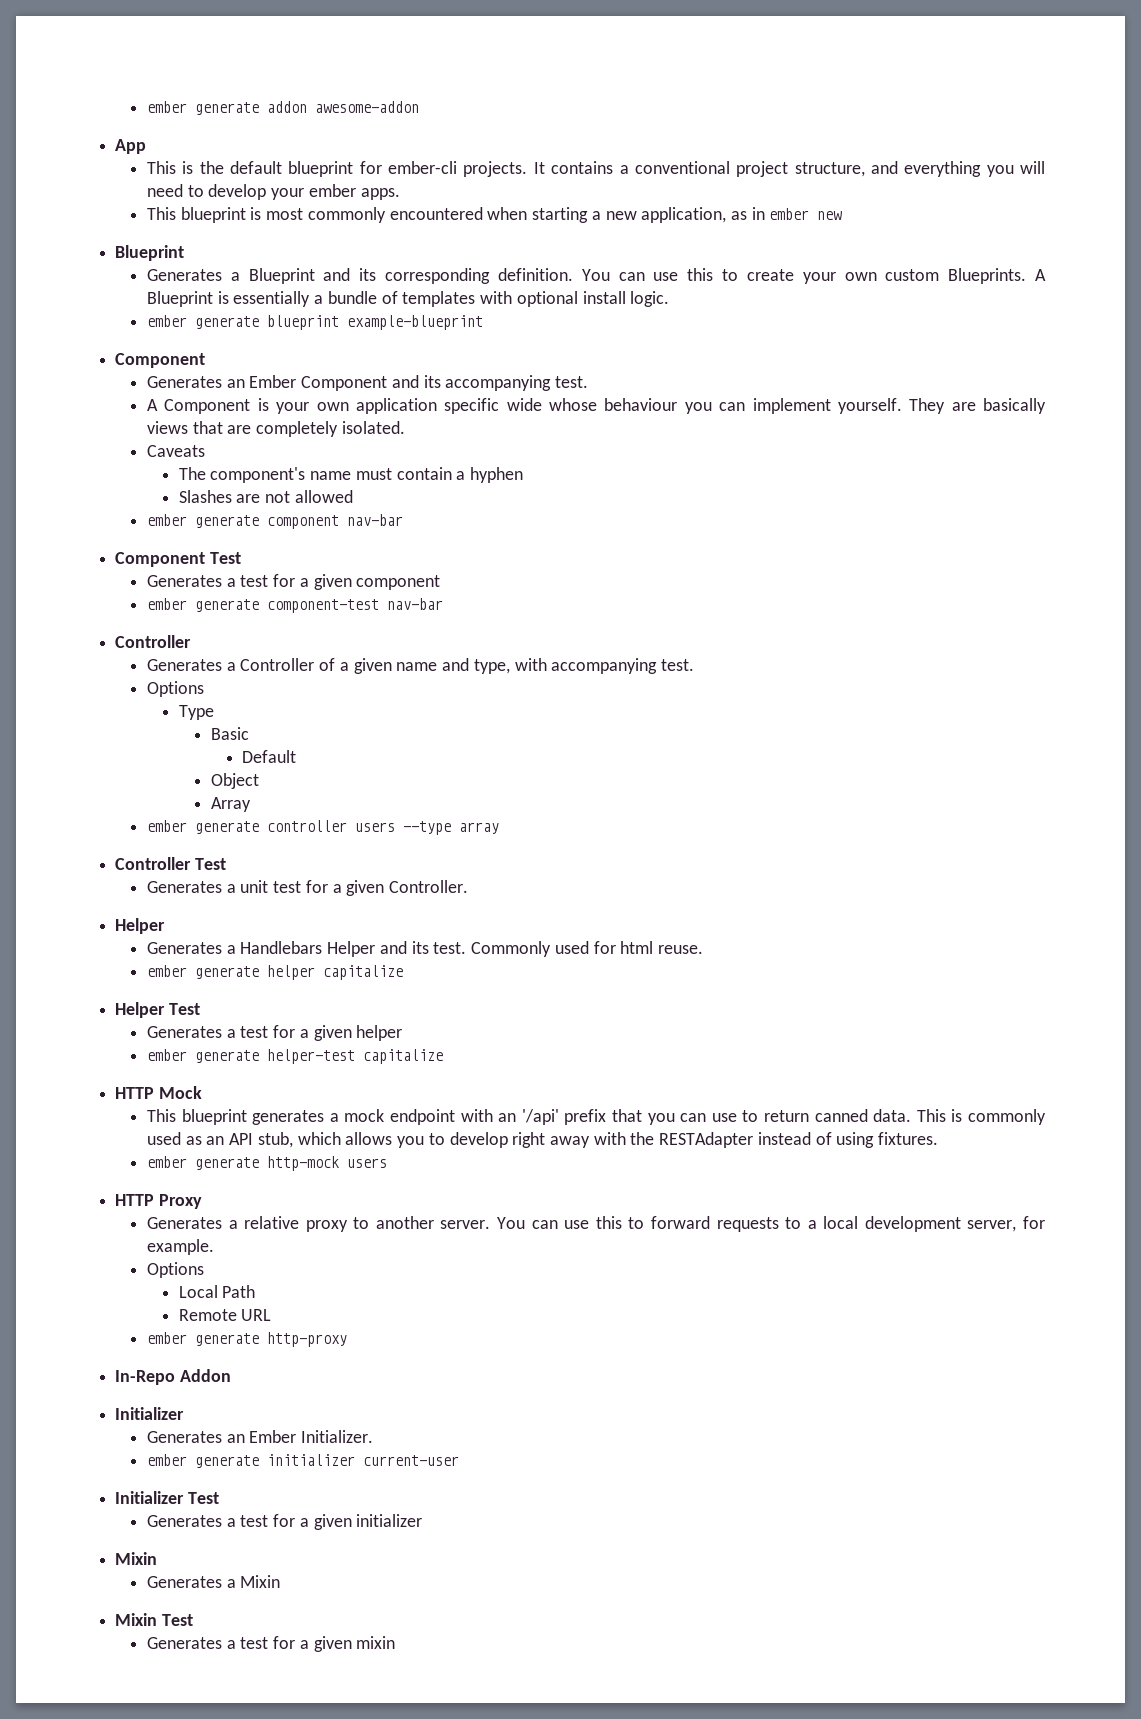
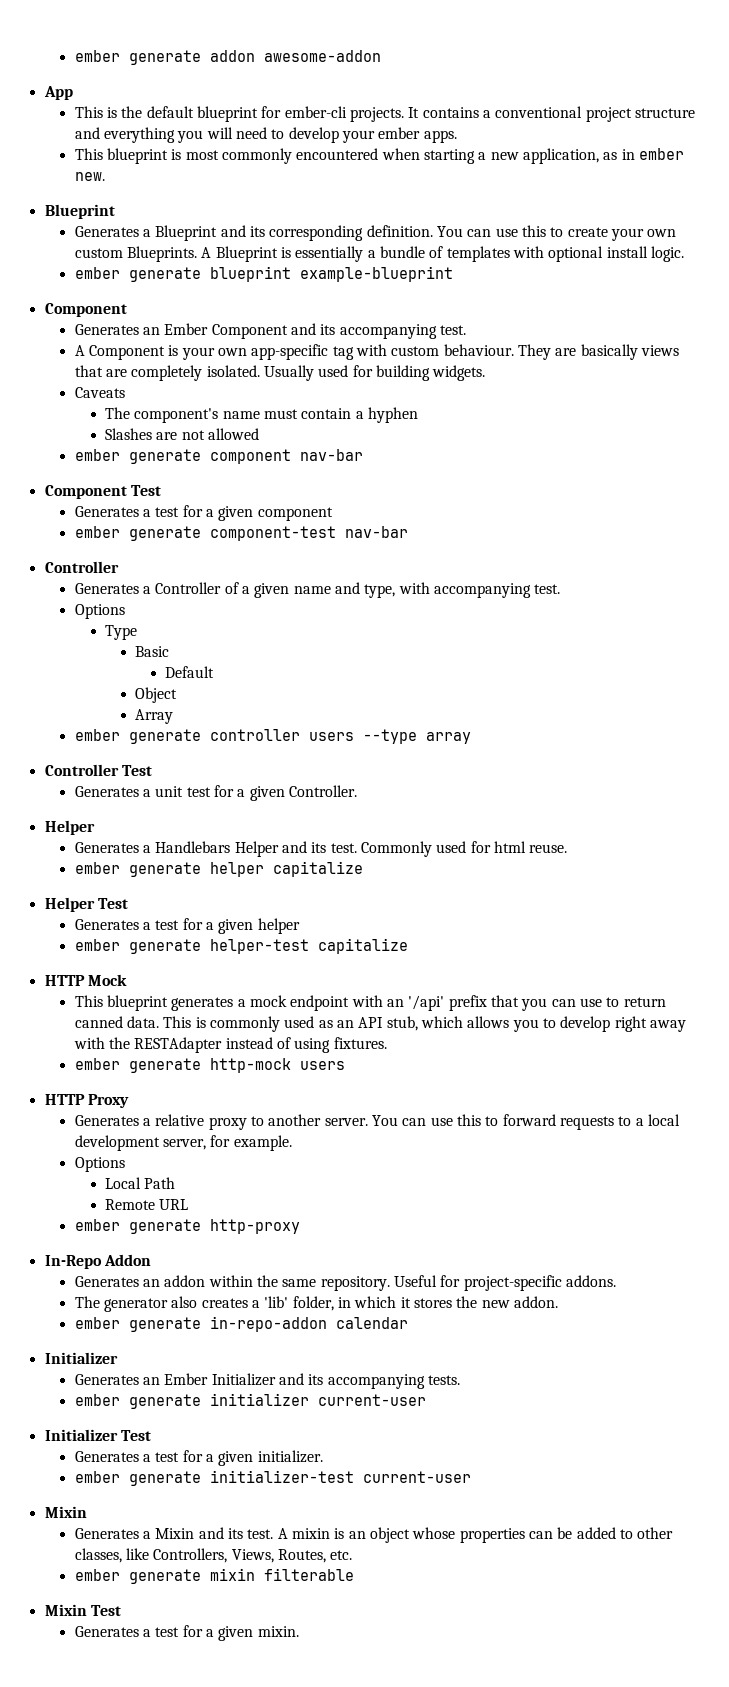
- It contains a conventional project structure, and everything you will need to develop your ember apps.
+ It contains a conventional project structure and everything you will need to develop your ember apps.
- This blueprint is most commonly encountered when starting a new application, as in ember new
+ This blueprint is most commonly encountered when starting a new application, as in ember new.
- A Component is your own application specific wide whose behaviour you can implement yourself.
+ A Component is your own app-specific tag with custom behaviour.
+ Usually used for building widgets.
+ Generates an addon within the same repository. Useful for project-specific addons.
+ The generator also creates a 'lib' folder, in which it stores the new addon.
+ ember generate in-repo-addon calendar
- Generates an Ember Initializer.
+ Generates an Ember Initializer and its accompanying tests.
- Generates a test for a given initializer
+ Generates a test for a given initializer.
+ ember generate initializer-test current-user
- Generates a Mixin
+ Generates a Mixin and its test. A mixin is an object whose properties can be added to other classes, like Controllers, Views, Routes, etc.
+ ember generate mixin filterable
- Generates a test for a given mixin
+ Generates a test for a given mixin.

